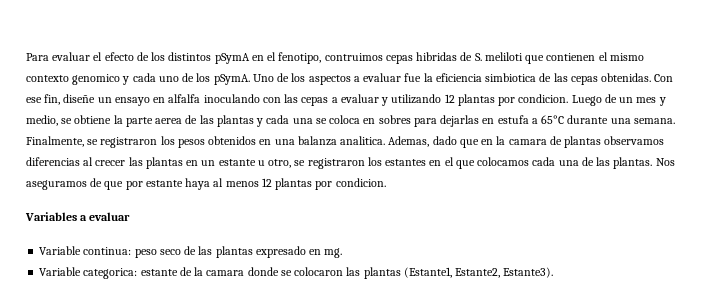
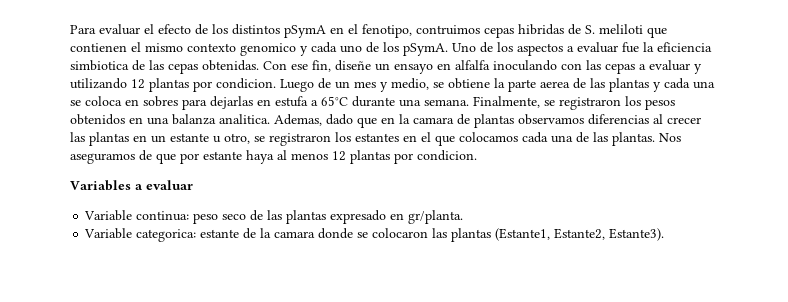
- Variable continua: peso seco de las plantas expresado en mg.
+ Variable continua: peso seco de las plantas expresado en gr/planta.

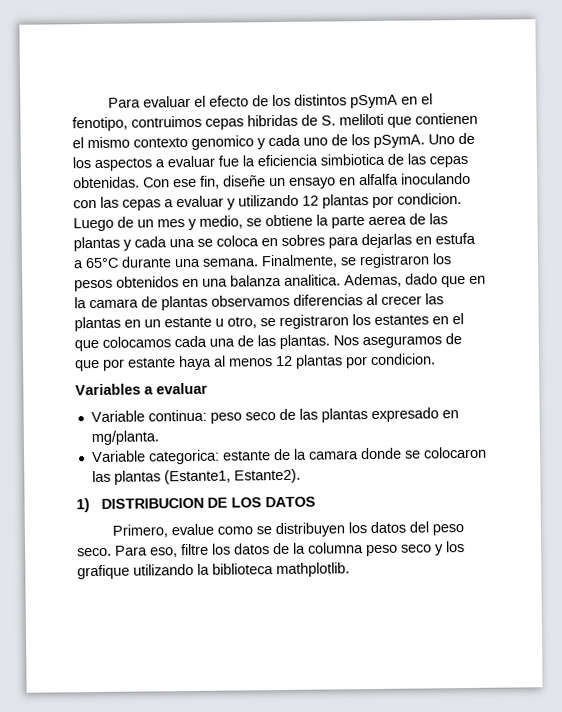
- Variable continua: peso seco de las plantas expresado en gr/planta.
+ Variable continua: peso seco de las plantas expresado en mg/planta.
- Variable categorica: estante de la camara donde se colocaron las plantas (Estante1, Estante2, Estante3).
+ Variable categorica: estante de la camara donde se colocaron las plantas (Estante1, Estante2).
+ 1) DISTRIBUCION DE LOS DATOS
+ Primero, evalue como se distribuyen los datos del peso seco. Para eso, filtre los datos de la columna peso seco y los grafique utilizando la biblioteca mathplotlib.

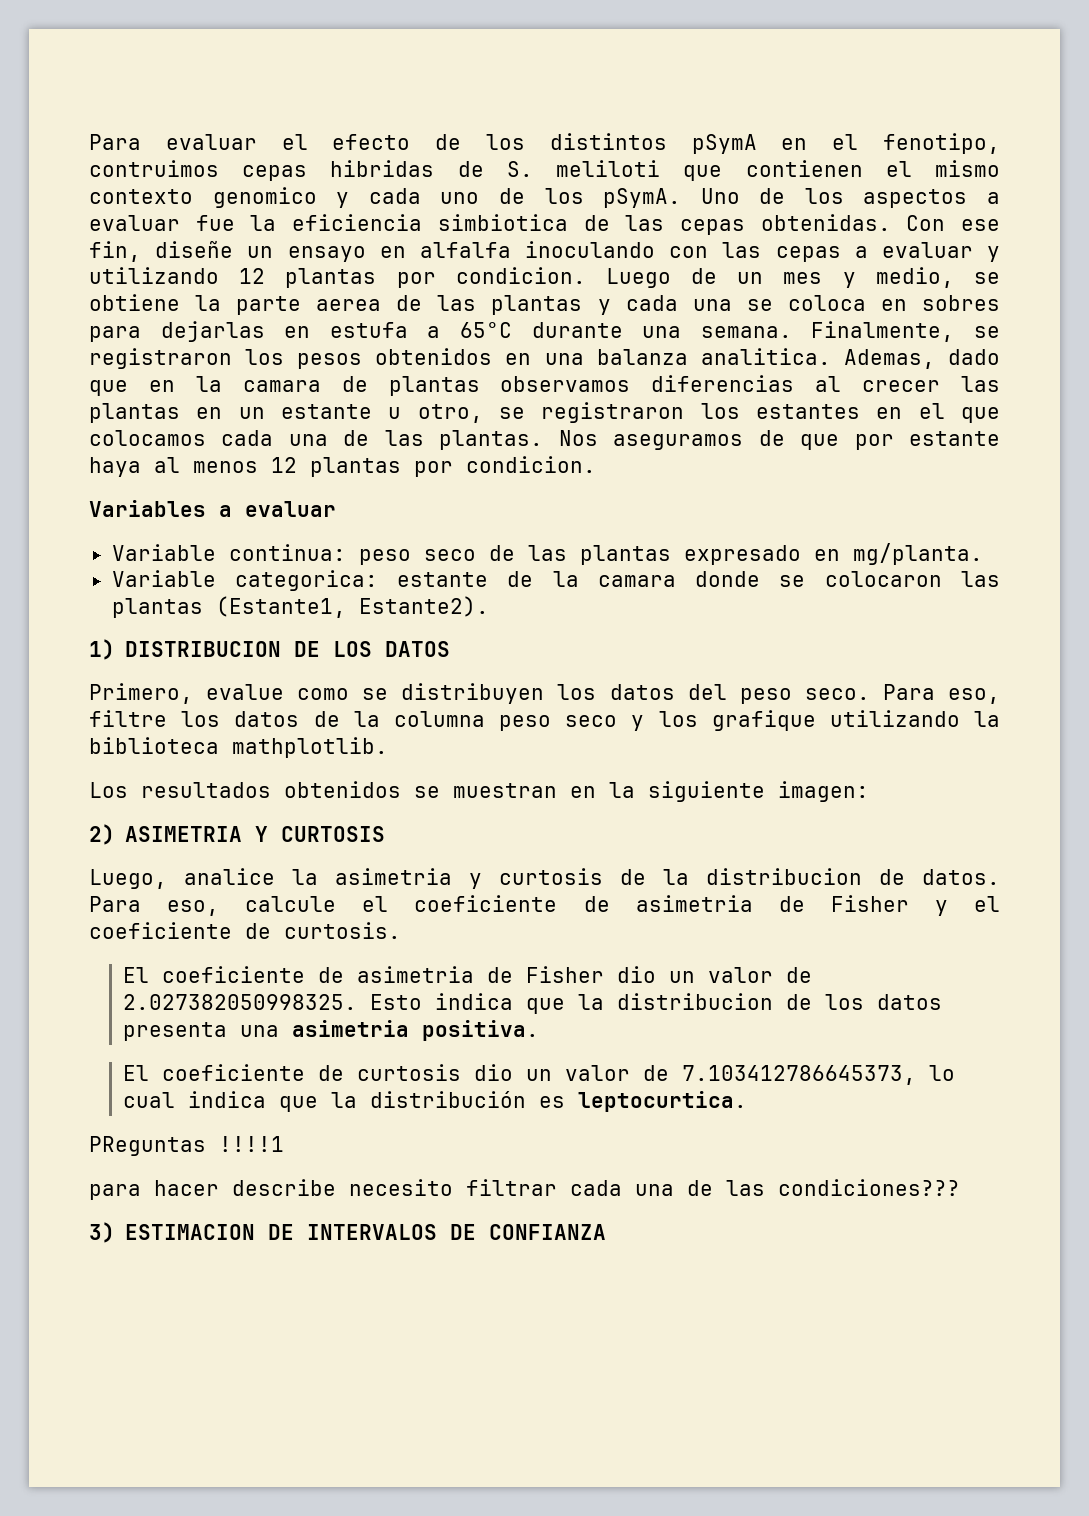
+ Los resultados obtenidos se muestran en la siguiente imagen:
+ 2) ASIMETRIA Y CURTOSIS
+ Luego, analice la asimetria y curtosis de la distribucion de datos. Para eso, calcule el coeficiente de asimetria de Fisher y el coeficiente de curtosis.
+ El coeficiente de asimetria de Fisher dio un valor de 2.027382050998325. Esto indica que la distribucion de los datos presenta una asimetria positiva.
+ El coeficiente de curtosis dio un valor de 7.103412786645373, lo cual indica que la distribución es leptocurtica.
+ PReguntas !!!!1
+ para hacer describe necesito filtrar cada una de las condiciones???
+ 3) ESTIMACION DE INTERVALOS DE CONFIANZA

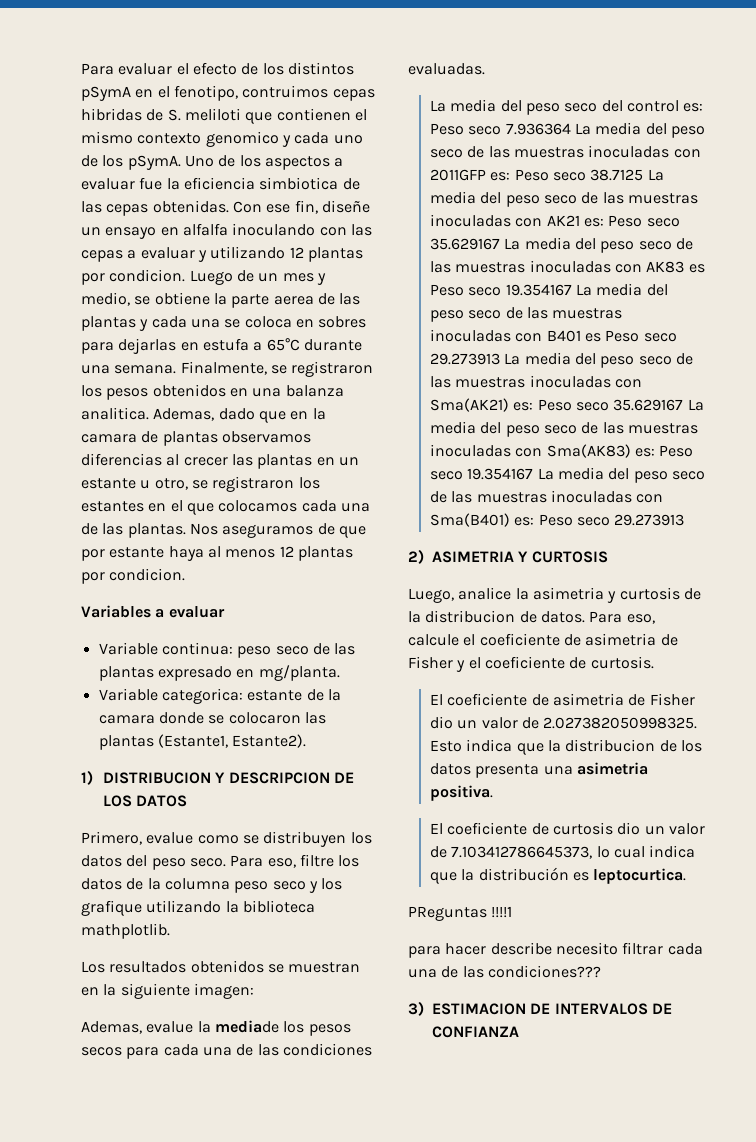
- 1) DISTRIBUCION DE LOS DATOS
+ 1) DISTRIBUCION Y DESCRIPCION DE LOS DATOS
+ Ademas, evalue la mediade los pesos secos para cada una de las condiciones evaluadas.
+ La media del peso seco del control es: Peso seco 7.936364 La media del peso seco de las muestras inoculadas con 2011GFP es: Peso seco 38.7125 La media del peso seco de las muestras inoculadas con AK21 es: Peso seco 35.629167 La media del peso seco de las muestras inoculadas con AK83 es Peso seco 19.354167 La media del peso seco de las muestras inoculadas con B401 es Peso seco 29.273913 La media del peso seco de las muestras inoculadas con Sma(AK21) es: Peso seco 35.629167 La media del peso seco de las muestras inoculadas con Sma(AK83) es: Peso seco 19.354167 La media del peso seco de las muestras inoculadas con Sma(B401) es: Peso seco 29.273913

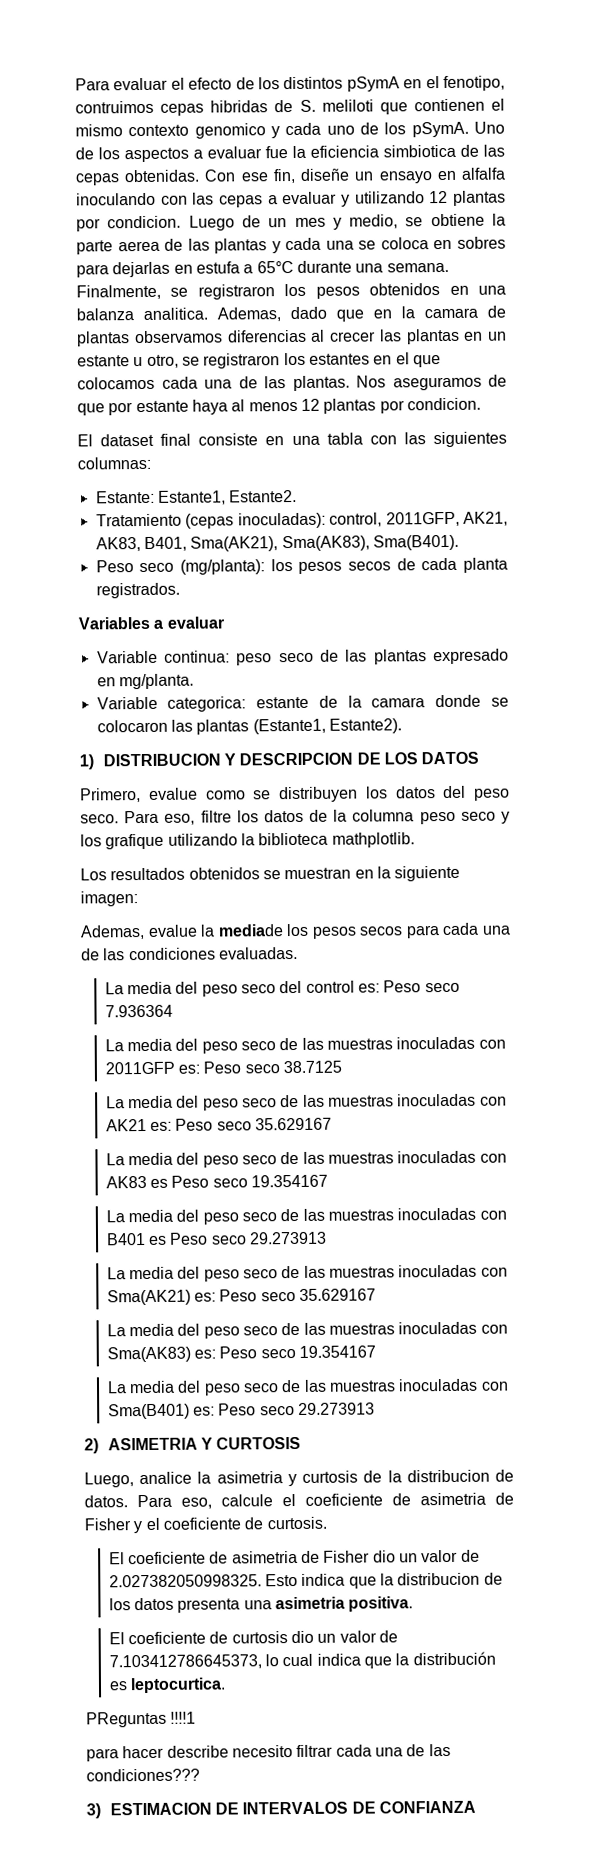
+ El dataset final consiste en una tabla con las siguientes columnas:
+ Estante: Estante1, Estante2.
+ Tratamiento (cepas inoculadas): control, 2011GFP, AK21, AK83, B401, Sma(AK21), Sma(AK83), Sma(B401).
+ Peso seco (mg/planta): los pesos secos de cada planta registrados.
- Peso seco 7.936364 La media del peso seco de las muestras inoculadas con 2011GFP es:
+ Peso seco 7.936364
+ La media del peso seco de las muestras inoculadas con 2011GFP es:
- Peso seco 38.7125 La media del peso seco de las muestras inoculadas con AK21 es: Peso seco 35.629167 La media del peso seco de las muestras inoculadas con AK83 es Peso seco 19.354167 La media del peso seco de las muestras inoculadas con B401 es Peso seco 29.273913 La media del peso seco de las muestras inoculadas con Sma(AK21) es: Peso seco 35.629167 La media del peso seco de las muestras inoculadas con Sma(AK83) es: Peso seco 19.354167 La media del peso seco de las muestras inoculadas con Sma(B401) es:
+ Peso seco 38.7125
+ La media del peso seco de las muestras inoculadas con AK21 es: Peso seco 35.629167
+ La media del peso seco de las muestras inoculadas con AK83 es Peso seco 19.354167
+ La media del peso seco de las muestras inoculadas con B401 es Peso seco 29.273913
+ La media del peso seco de las muestras inoculadas con Sma(AK21) es: Peso seco 35.629167
+ La media del peso seco de las muestras inoculadas con Sma(AK83) es: Peso seco 19.354167
+ La media del peso seco de las muestras inoculadas con Sma(B401) es:

